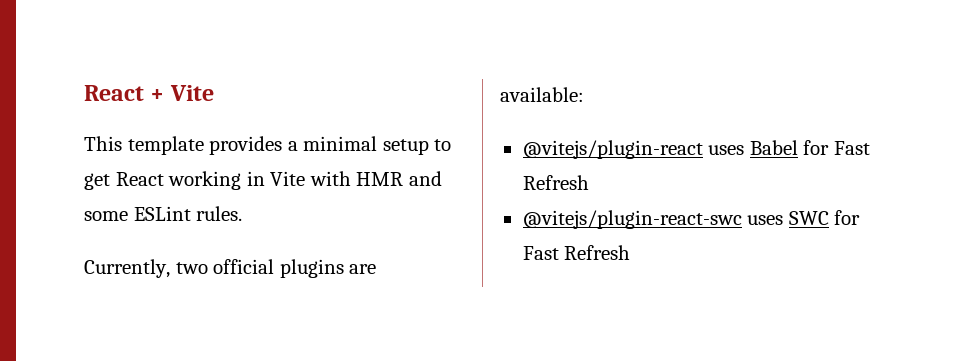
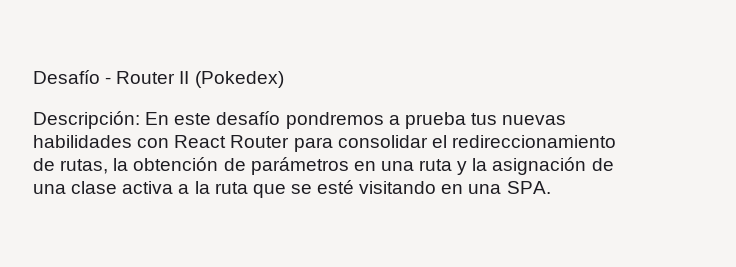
- React + Vite
- This template provides a minimal setup to get React working in Vite with HMR and some ESLint rules.
- Currently, two official plugins are available:
- @vitejs/plugin-react uses Babel for Fast Refresh
- @vitejs/plugin-react-swc uses SWC for Fast Refresh
+ Desafío - Router II (Pokedex)
+ Descripción: En este desafío pondremos a prueba tus nuevas habilidades con React Router para consolidar el redireccionamiento de rutas, la obtención de parámetros en una ruta y la asignación de una clase activa a la ruta que se esté visitando en una SPA.

